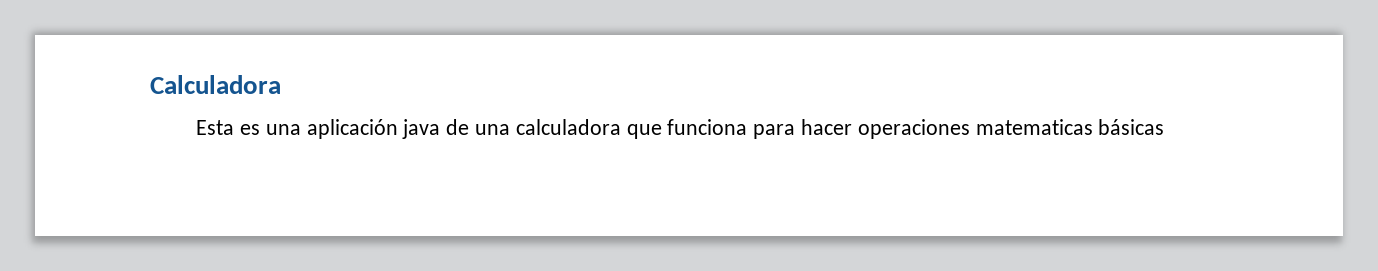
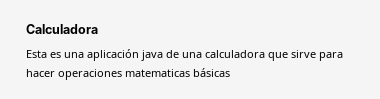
- Esta es una aplicación java de una calculadora que funciona para hacer operaciones matematicas básicas
+ Esta es una aplicación java de una calculadora que sirve para hacer operaciones matematicas básicas

